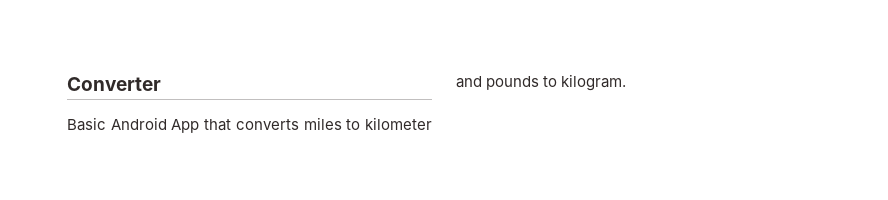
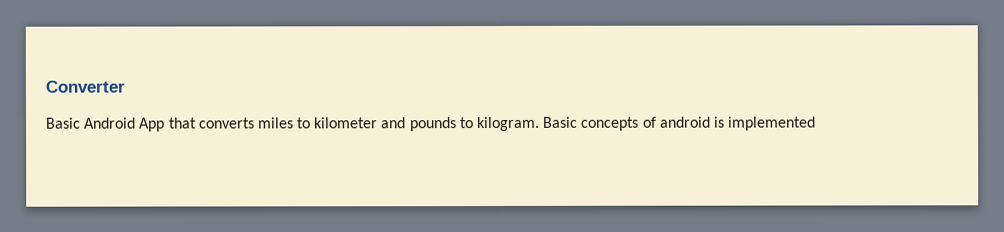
+ Basic concepts of android is implemented

